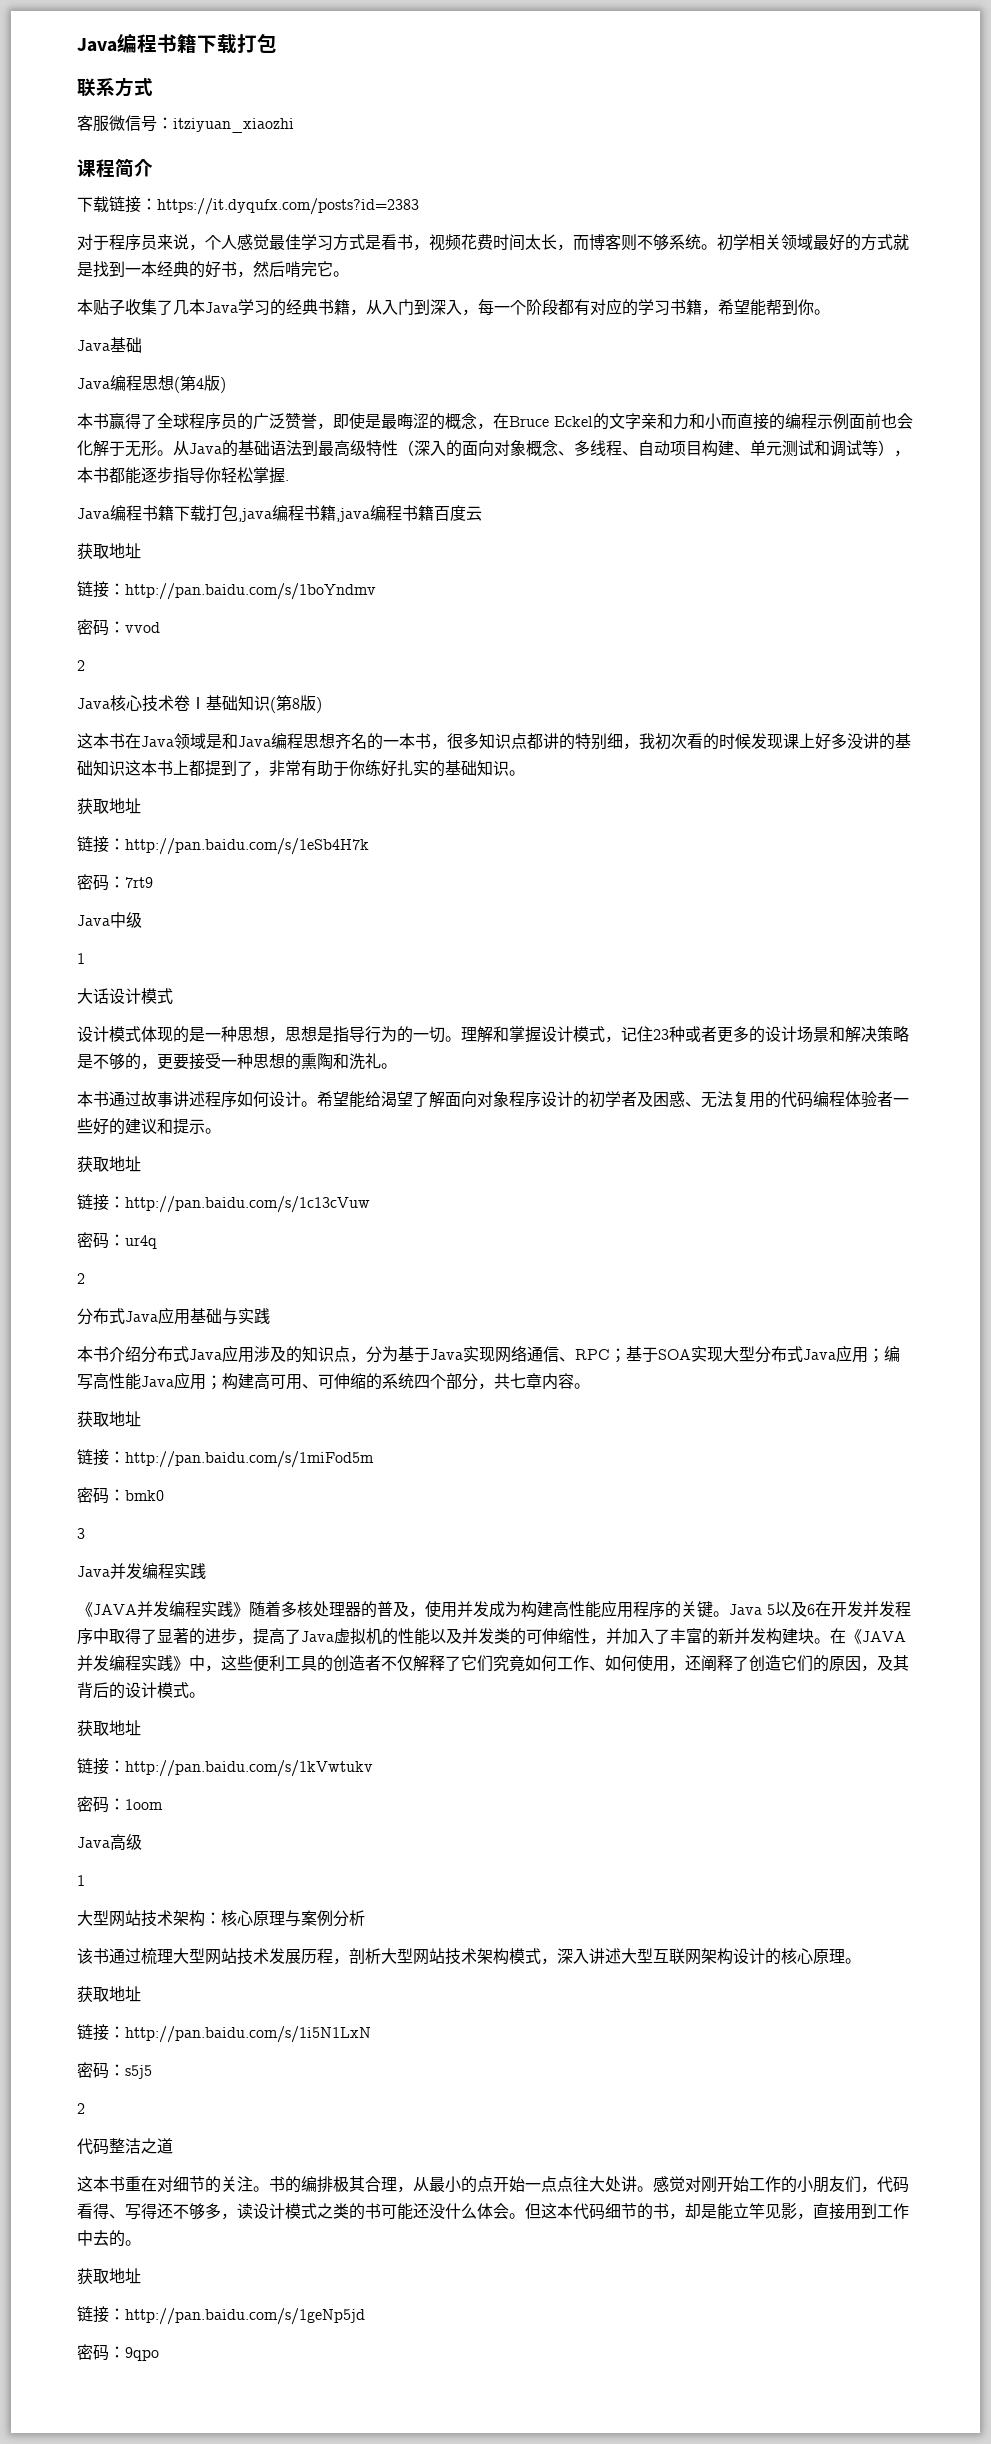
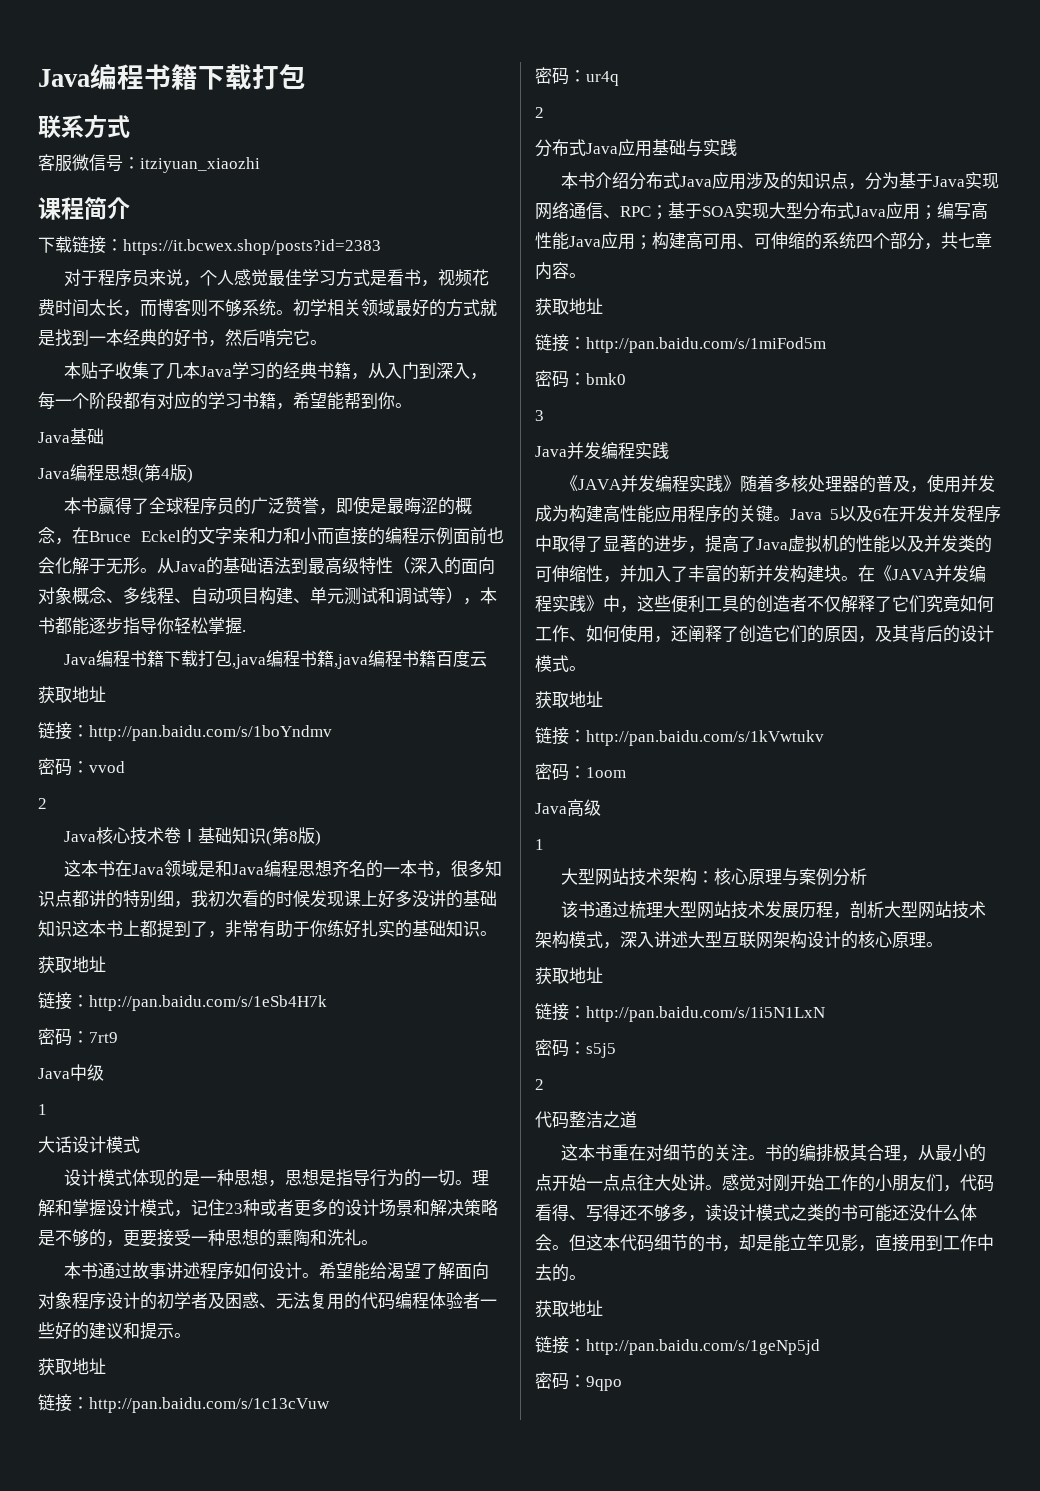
- 下载链接：https://it.dyqufx.com/posts?id=2383
+ 下载链接：https://it.bcwex.shop/posts?id=2383

